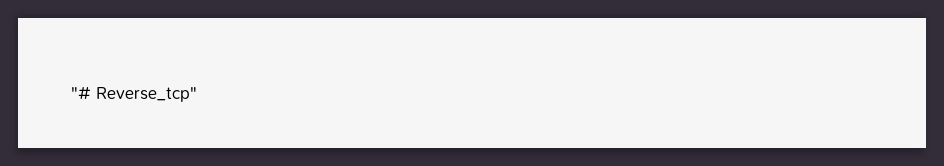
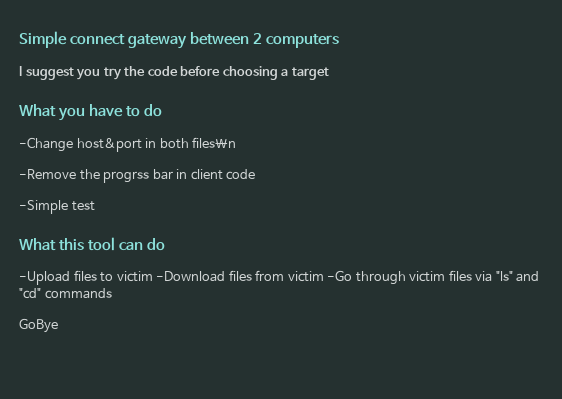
- "# Reverse_tcp"
+ Simple connect gateway between 2 computers
+ I suggest you try the code before choosing a target
+ What you have to do
+ -Change host&port in both files\n
+ -Remove the progrss bar in client code
+ -Simple test
+ What this tool can do
+ -Upload files to victim -Download files from victim -Go through victim files via "ls" and "cd" commands
+ GoBye

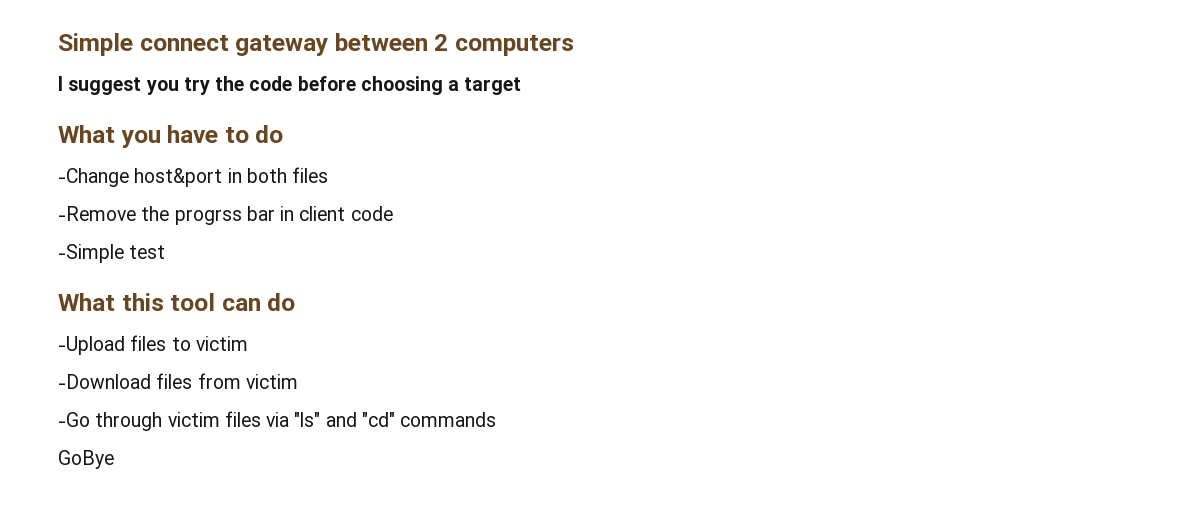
- -Change host&port in both files\n
+ -Change host&port in both files
- -Upload files to victim -Download files from victim -Go through victim files via "ls" and "cd" commands
+ -Upload files to victim
+ -Download files from victim
+ -Go through victim files via "ls" and "cd" commands

